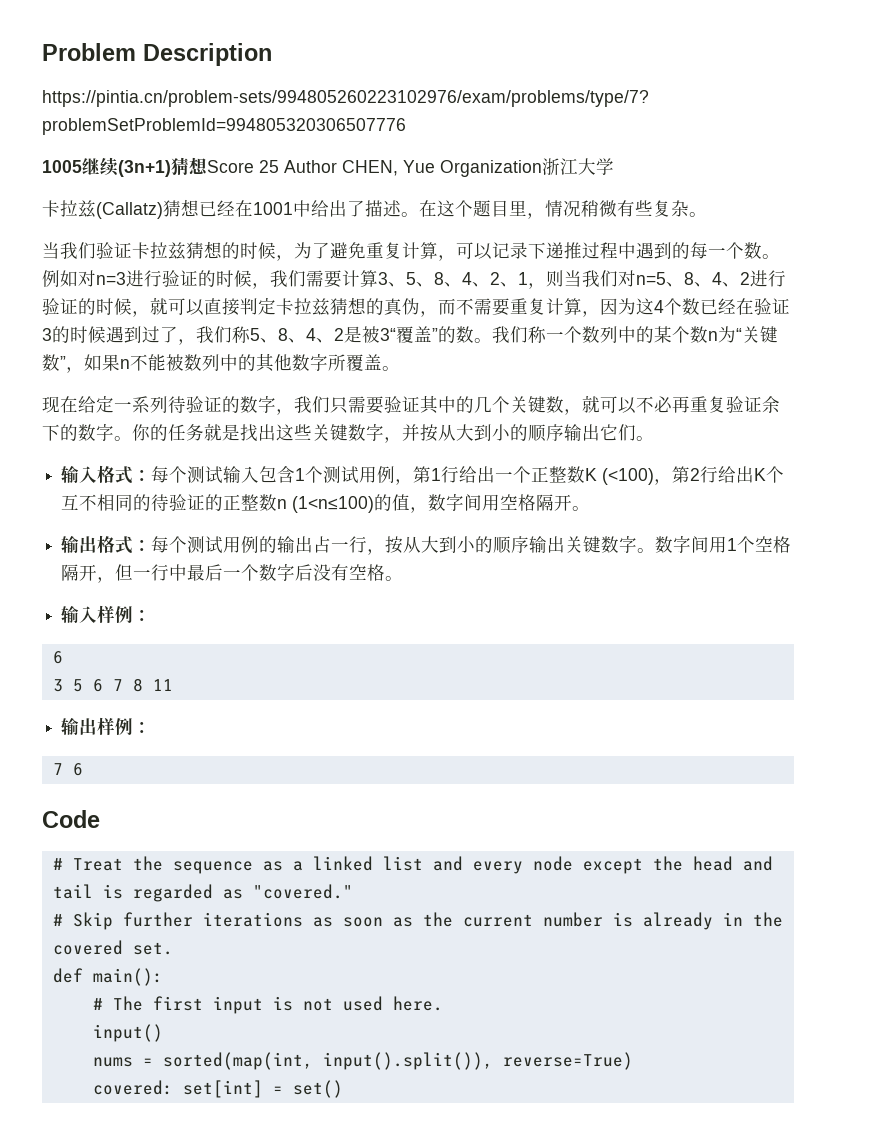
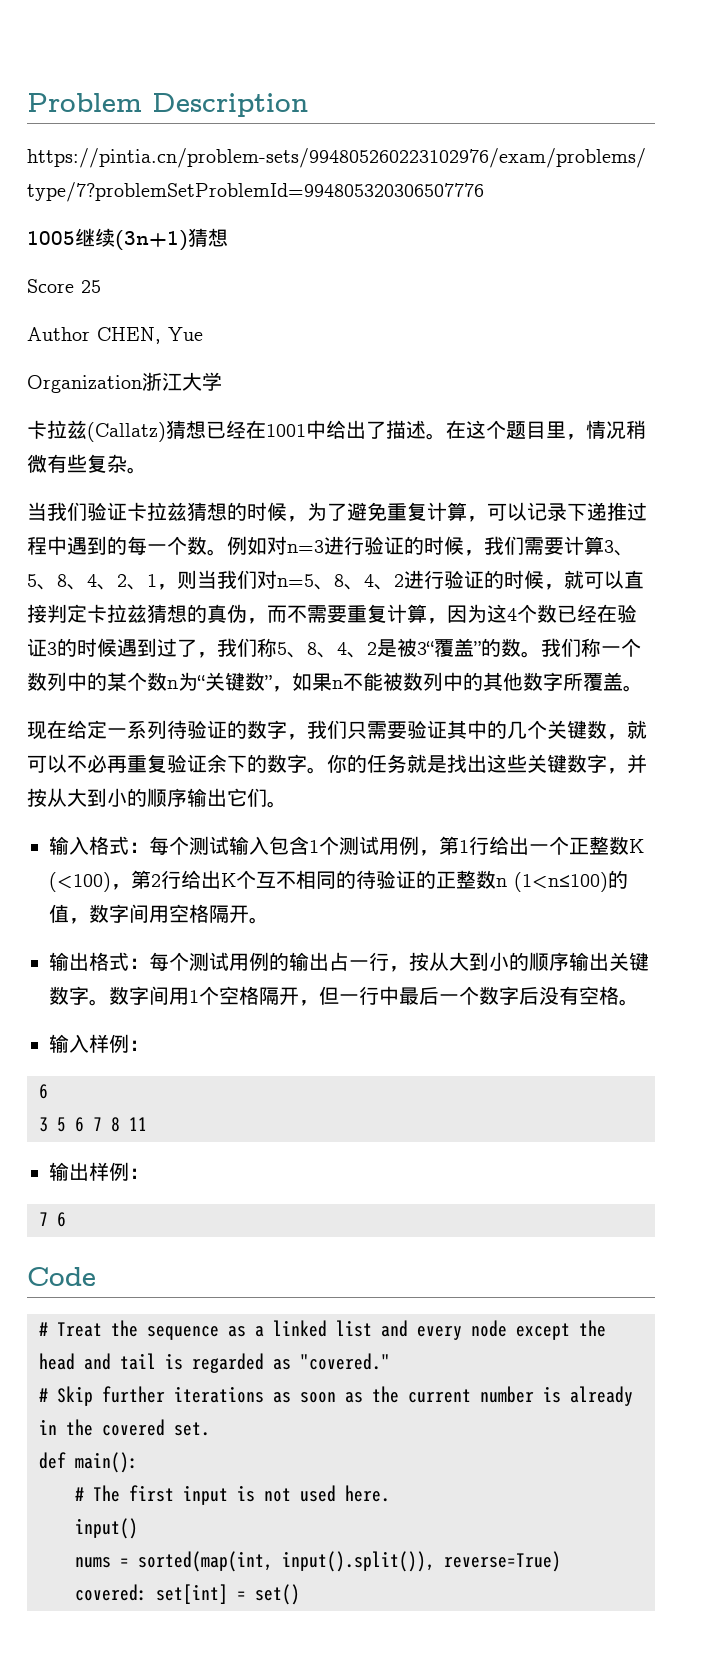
- 1005继续(3n+1)猜想Score 25 Author CHEN, Yue Organization浙江大学
+ 1005继续(3n+1)猜想
+ Score 25
+ Author CHEN, Yue
+ Organization浙江大学

